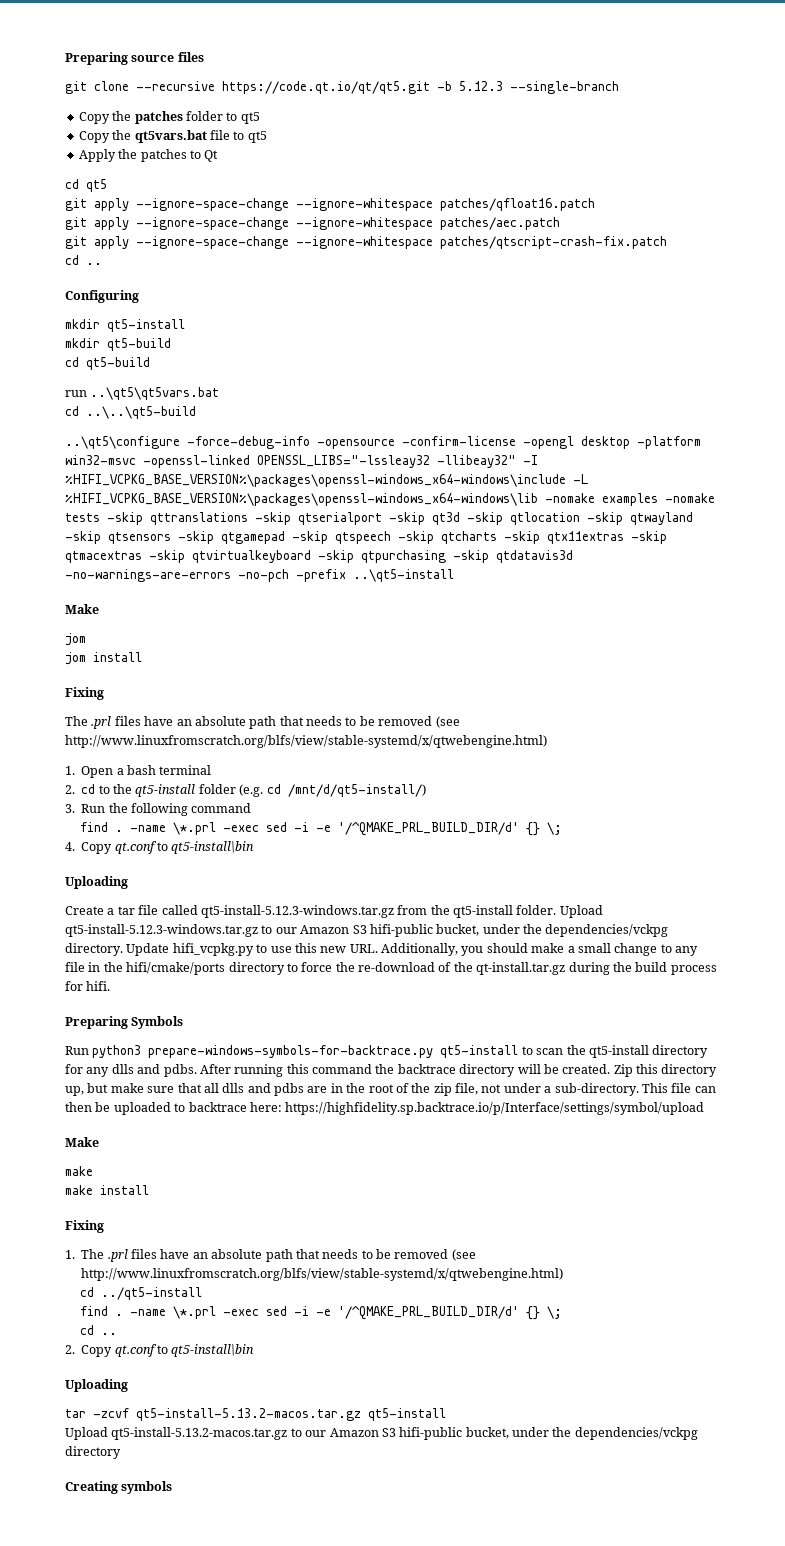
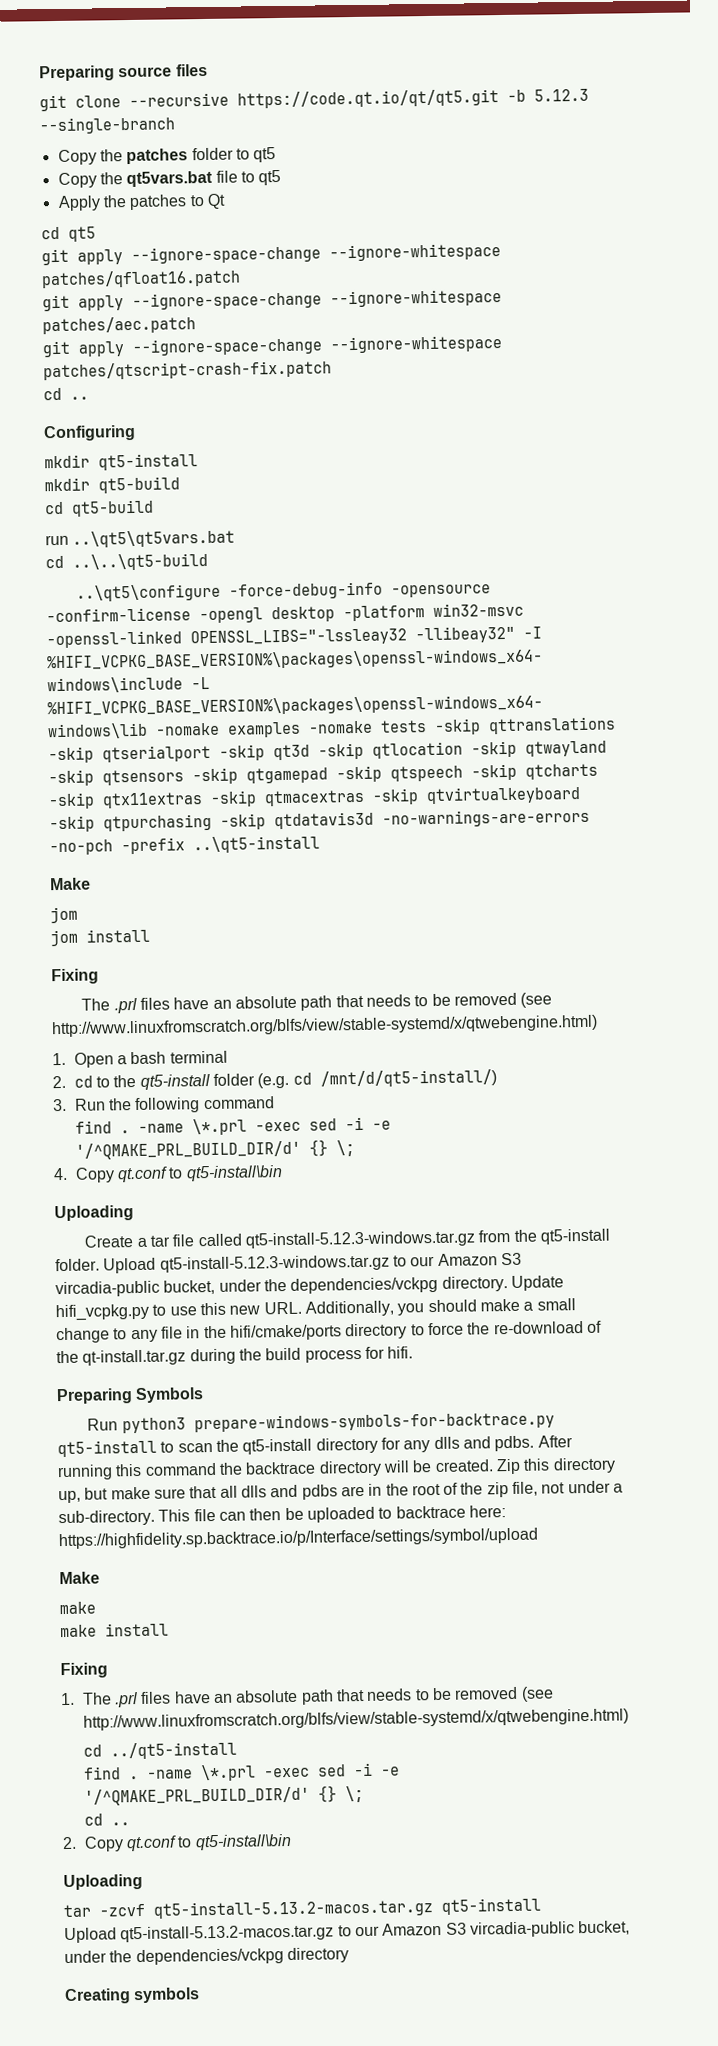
- Upload qt5-install-5.12.3-windows.tar.gz to our Amazon S3 hifi-public bucket, under the dependencies/vckpg directory.
+ Upload qt5-install-5.12.3-windows.tar.gz to our Amazon S3 vircadia-public bucket, under the dependencies/vckpg directory.
- Upload qt5-install-5.13.2-macos.tar.gz to our Amazon S3 hifi-public bucket, under the dependencies/vckpg directory
+ Upload qt5-install-5.13.2-macos.tar.gz to our Amazon S3 vircadia-public bucket, under the dependencies/vckpg directory

